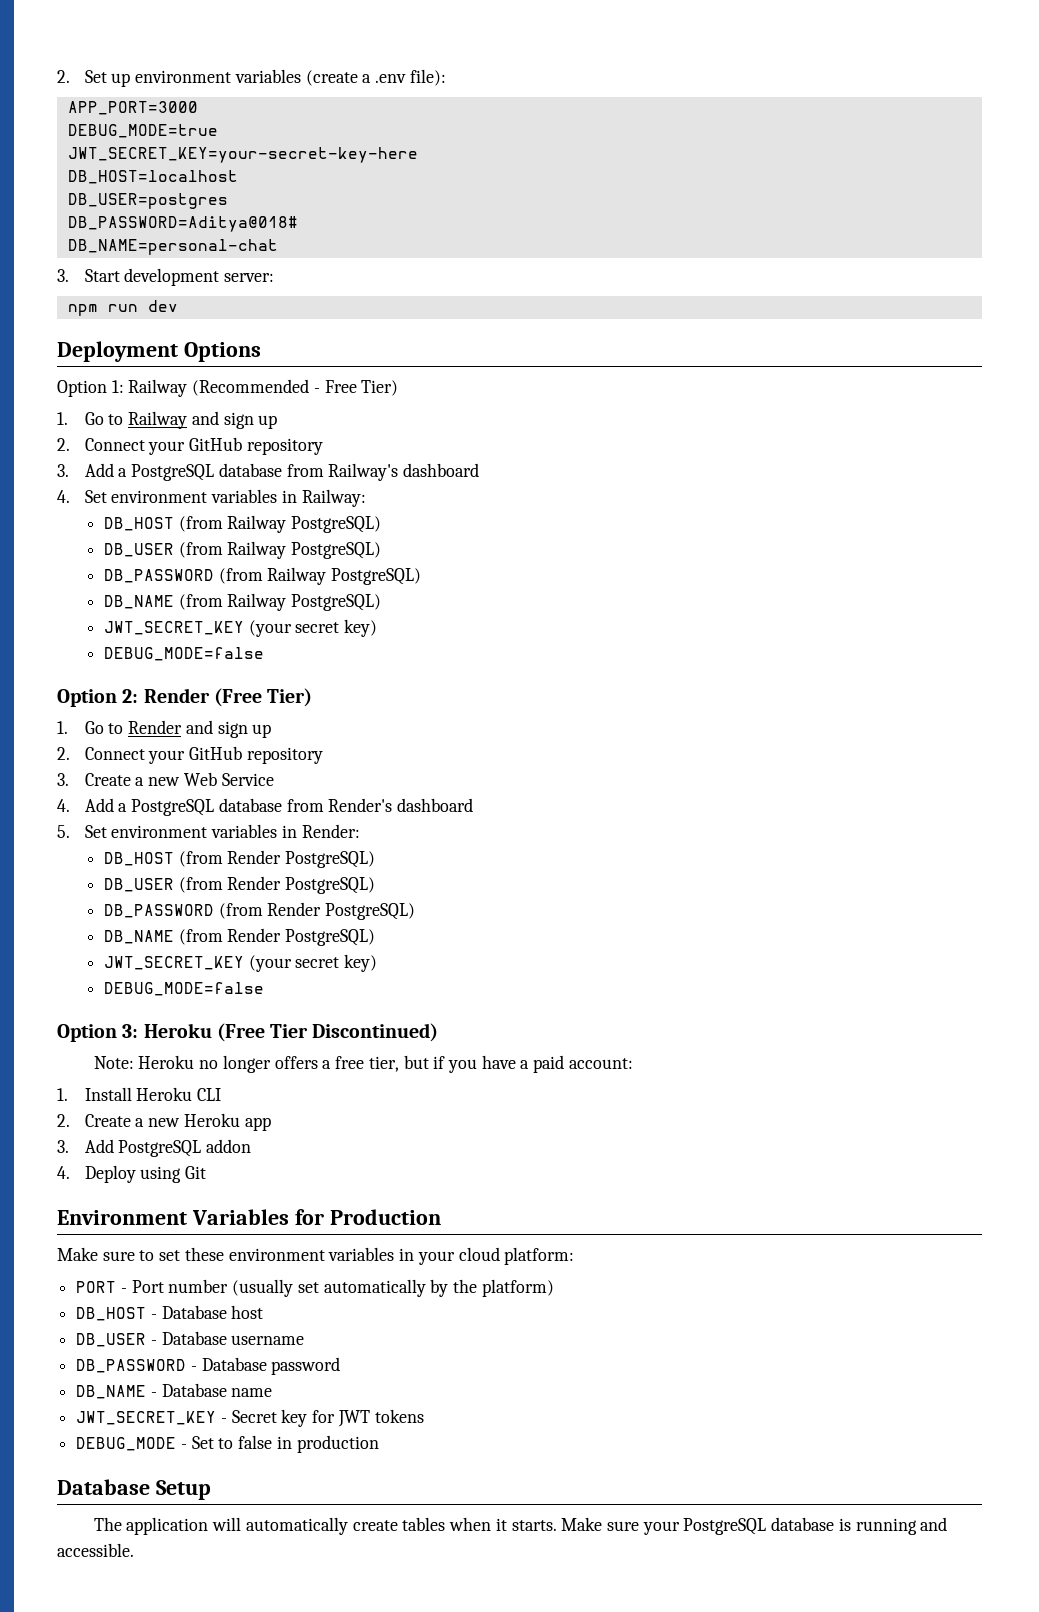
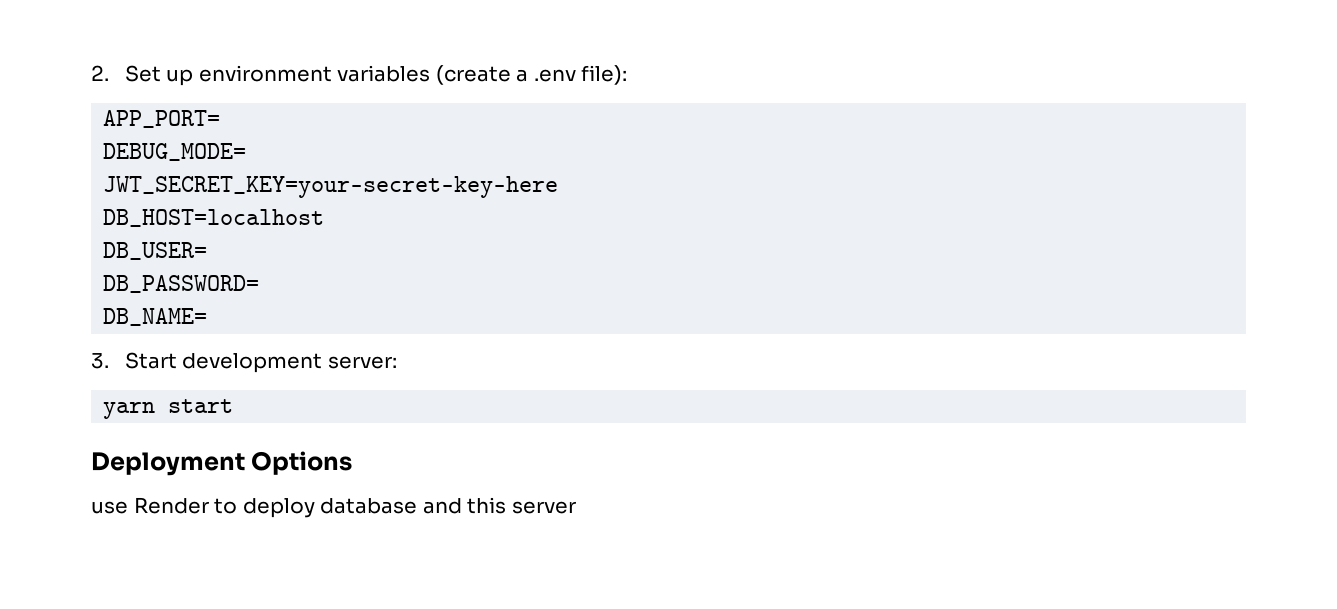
- APP_PORT=3000
- DEBUG_MODE=true
+ APP_PORT=
+ DEBUG_MODE=
- DB_USER=postgres
- DB_PASSWORD=Aditya@018#
- DB_NAME=personal-chat
+ DB_USER=
+ DB_PASSWORD=
+ DB_NAME=
- npm run dev
+ yarn start
- Option 1: Railway (Recommended - Free Tier)
- 1. Go to Railway and sign up
- 2. Connect your GitHub repository
- 3. Add a PostgreSQL database from Railway's dashboard
- 4. Set environment variables in Railway:
- DB_HOST (from Railway PostgreSQL)
- DB_USER (from Railway PostgreSQL)
- DB_PASSWORD (from Railway PostgreSQL)
- DB_NAME (from Railway PostgreSQL)
- JWT_SECRET_KEY (your secret key)
- DEBUG_MODE=false
- Option 2: Render (Free Tier)
- 1. Go to Render and sign up
- 2. Connect your GitHub repository
- 3. Create a new Web Service
- 4. Add a PostgreSQL database from Render's dashboard
- 5. Set environment variables in Render:
- DB_HOST (from Render PostgreSQL)
- DB_USER (from Render PostgreSQL)
- DB_PASSWORD (from Render PostgreSQL)
- DB_NAME (from Render PostgreSQL)
- JWT_SECRET_KEY (your secret key)
- DEBUG_MODE=false
- Option 3: Heroku (Free Tier Discontinued)
- Note: Heroku no longer offers a free tier, but if you have a paid account:
- 1. Install Heroku CLI
- 2. Create a new Heroku app
- 3. Add PostgreSQL addon
- 4. Deploy using Git
- Environment Variables for Production
- Make sure to set these environment variables in your cloud platform:
- PORT - Port number (usually set automatically by the platform)
- DB_HOST - Database host
- DB_USER - Database username
- DB_PASSWORD - Database password
- DB_NAME - Database name
- JWT_SECRET_KEY - Secret key for JWT tokens
- DEBUG_MODE - Set to false in production
- Database Setup
- The application will automatically create tables when it starts. Make sure your PostgreSQL database is running and accessible.
+ use Render to deploy database and this server

